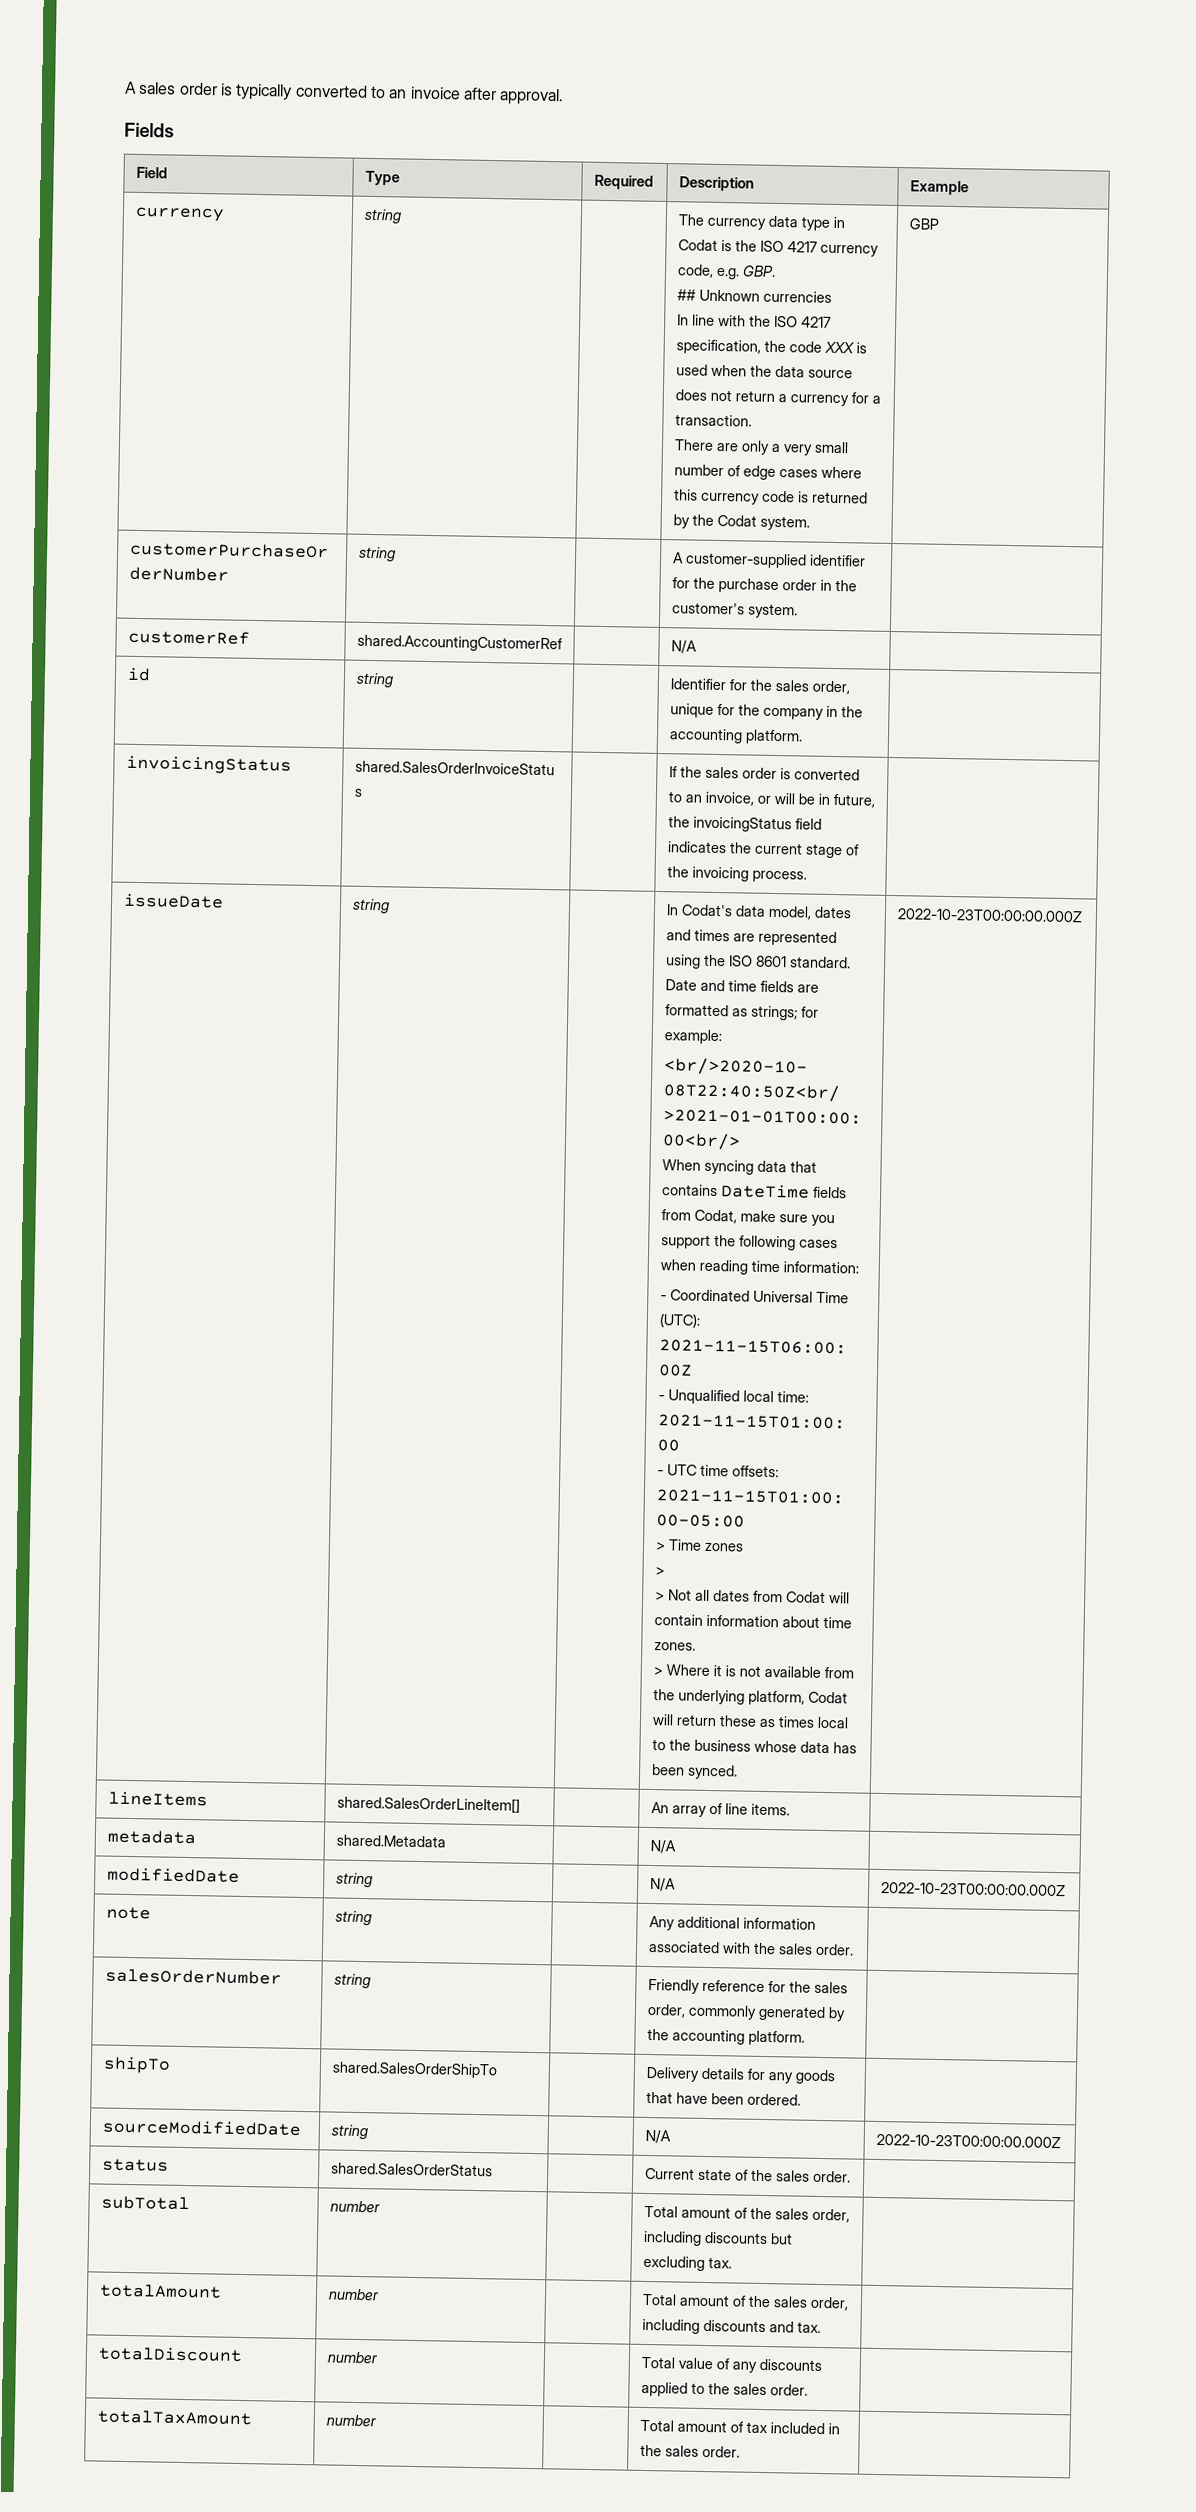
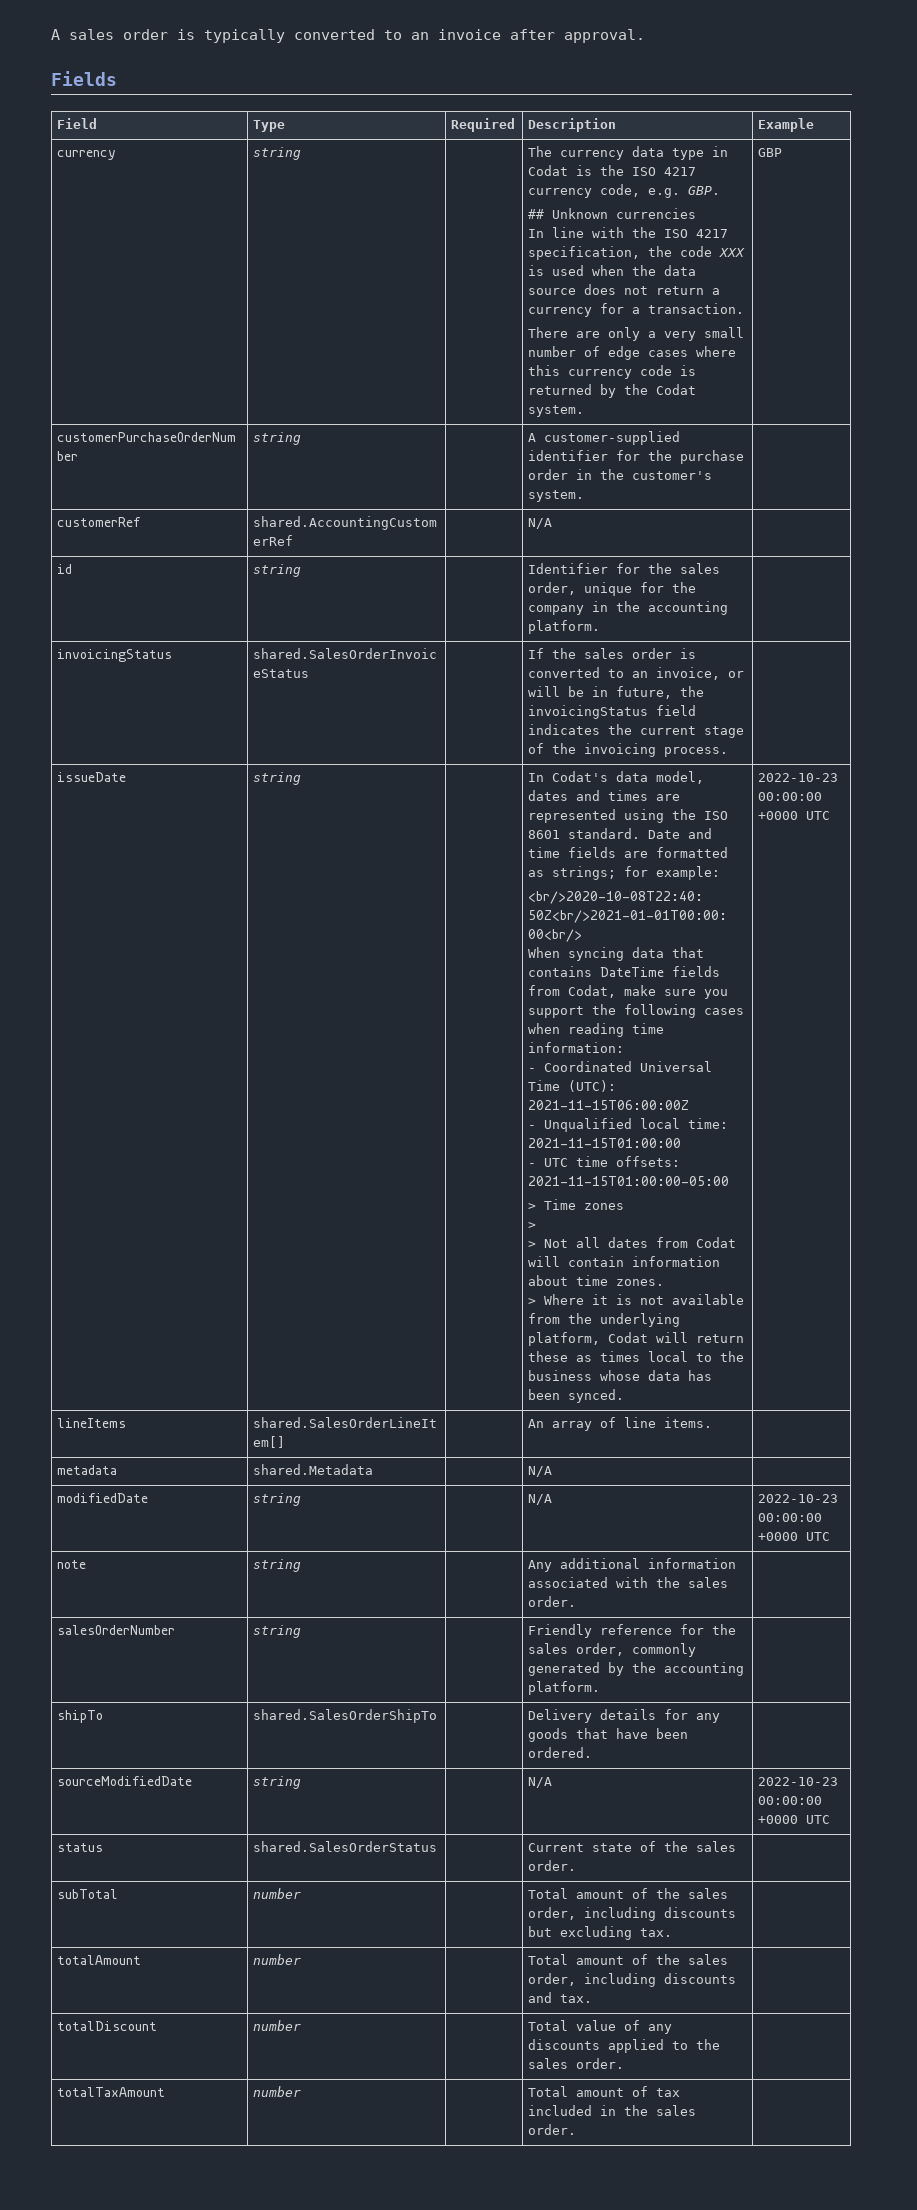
- > Where it is not available from the underlying platform, Codat will return these as times local to the business whose data has been synced. | 2022-10-23T00:00:00.000Z
+ > Where it is not available from the underlying platform, Codat will return these as times local to the business whose data has been synced. | 2022-10-23 00:00:00 +0000 UTC
- modifiedDate | string | | N/A | 2022-10-23T00:00:00.000Z
+ modifiedDate | string | | N/A | 2022-10-23 00:00:00 +0000 UTC
- sourceModifiedDate | string | | N/A | 2022-10-23T00:00:00.000Z
+ sourceModifiedDate | string | | N/A | 2022-10-23 00:00:00 +0000 UTC

